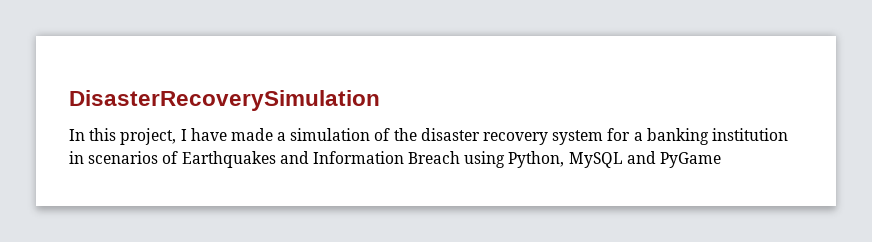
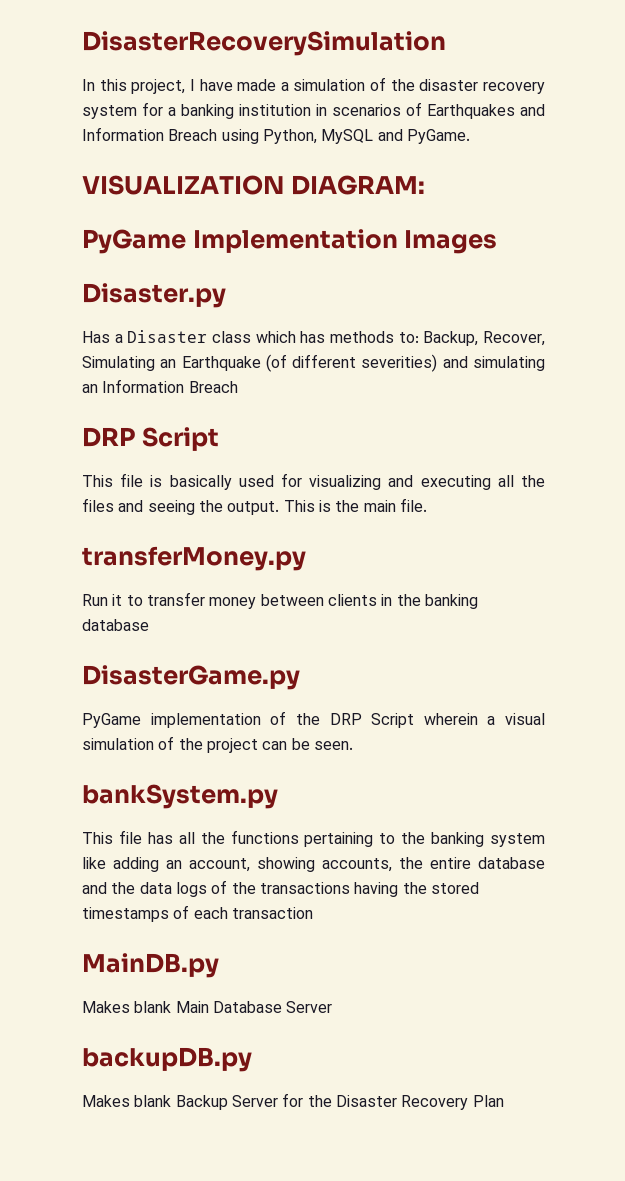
- In this project, I have made a simulation of the disaster recovery system for a banking institution in scenarios of Earthquakes and Information Breach using Python, MySQL and PyGame
+ In this project, I have made a simulation of the disaster recovery system for a banking institution in scenarios of Earthquakes and Information Breach using Python, MySQL and PyGame.
+ VISUALIZATION DIAGRAM:
+ PyGame Implementation Images
+ Disaster.py
+ Has a Disaster class which has methods to: Backup, Recover, Simulating an Earthquake (of different severities) and simulating an Information Breach
+ DRP Script
+ This file is basically used for visualizing and executing all the files and seeing the output. This is the main file.
+ transferMoney.py
+ Run it to transfer money between clients in the banking database
+ DisasterGame.py
+ PyGame implementation of the DRP Script wherein a visual simulation of the project can be seen.
+ bankSystem.py
+ This file has all the functions pertaining to the banking system like adding an account, showing accounts, the entire database and the data logs of the transactions having the stored timestamps of each transaction
+ MainDB.py
+ Makes blank Main Database Server
+ backupDB.py
+ Makes blank Backup Server for the Disaster Recovery Plan

